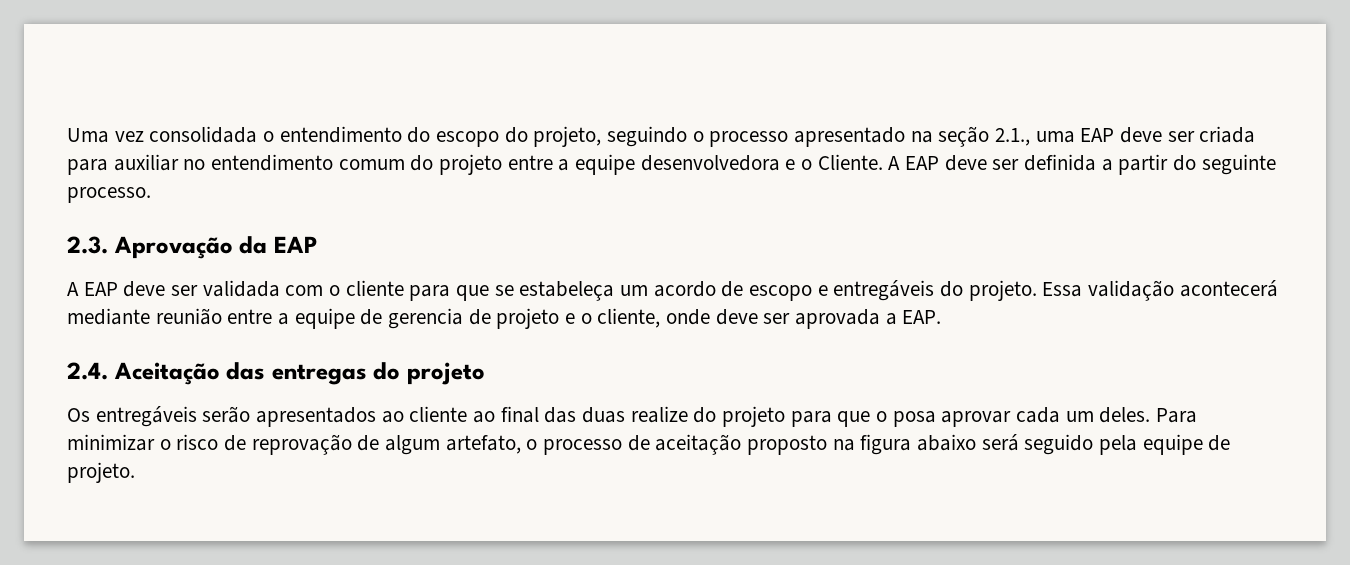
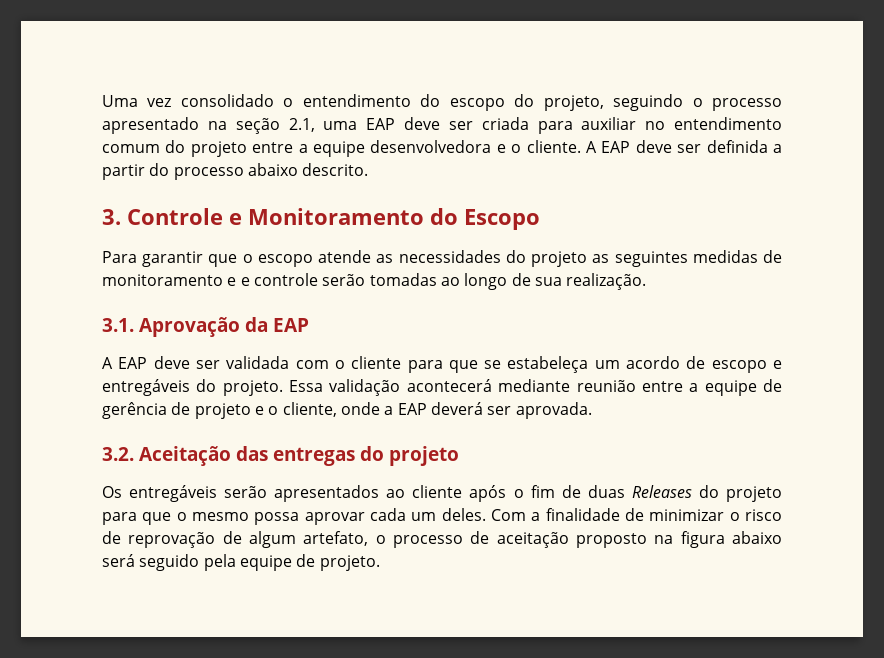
- Uma vez consolidada o entendimento do escopo do projeto, seguindo o processo apresentado na seção 2.1., uma EAP deve ser criada para auxiliar no entendimento comum do projeto entre a equipe desenvolvedora e o Cliente.
+ Uma vez consolidado o entendimento do escopo do projeto, seguindo o processo apresentado na seção 2.1, uma EAP deve ser criada para auxiliar no entendimento comum do projeto entre a equipe desenvolvedora e o cliente.
- A EAP deve ser definida a partir do seguinte processo.
- 2.3. Aprovação da EAP
+ A EAP deve ser definida a partir do processo abaixo descrito.
+ 3. Controle e Monitoramento do Escopo
+ Para garantir que o escopo atende as necessidades do projeto as seguintes medidas de monitoramento e e controle serão tomadas ao longo de sua realização.
+ 3.1. Aprovação da EAP
- Essa validação acontecerá mediante reunião entre a equipe de gerencia de projeto e o cliente, onde deve ser aprovada a EAP.
- 2.4. Aceitação das entregas do projeto
+ Essa validação acontecerá mediante reunião entre a equipe de gerência de projeto e o cliente, onde a EAP deverá ser aprovada.
+ 3.2. Aceitação das entregas do projeto
- Os entregáveis serão apresentados ao cliente ao final das duas realize do projeto para que o posa aprovar cada um deles.
+ Os entregáveis serão apresentados ao cliente após o fim de duas Releases do projeto para que o mesmo possa aprovar cada um deles.
- Para minimizar o risco de reprovação de algum artefato, o processo de aceitação proposto na figura abaixo será seguido pela equipe de projeto.
+ Com a finalidade de minimizar o risco de reprovação de algum artefato, o processo de aceitação proposto na figura abaixo será seguido pela equipe de projeto.

